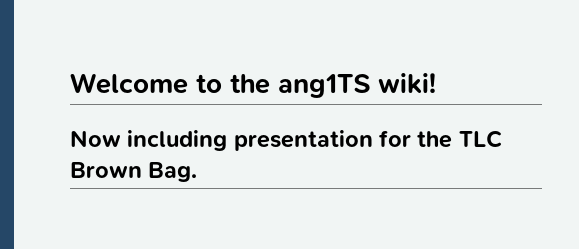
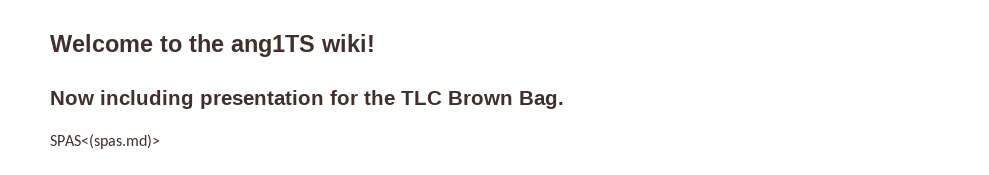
+ SPAS<(spas.md)>

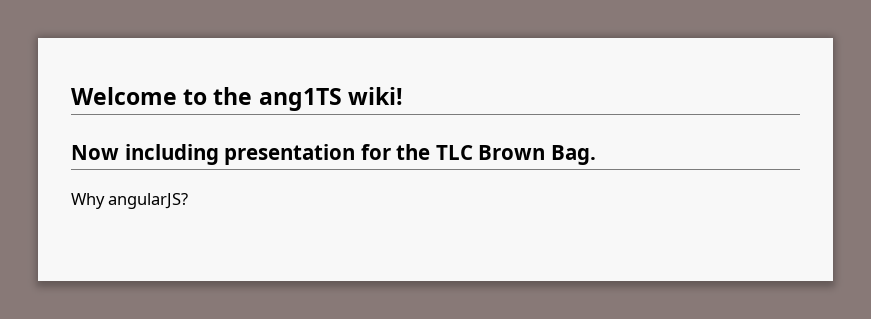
- SPAS<(spas.md)>
+ Why angularJS?

